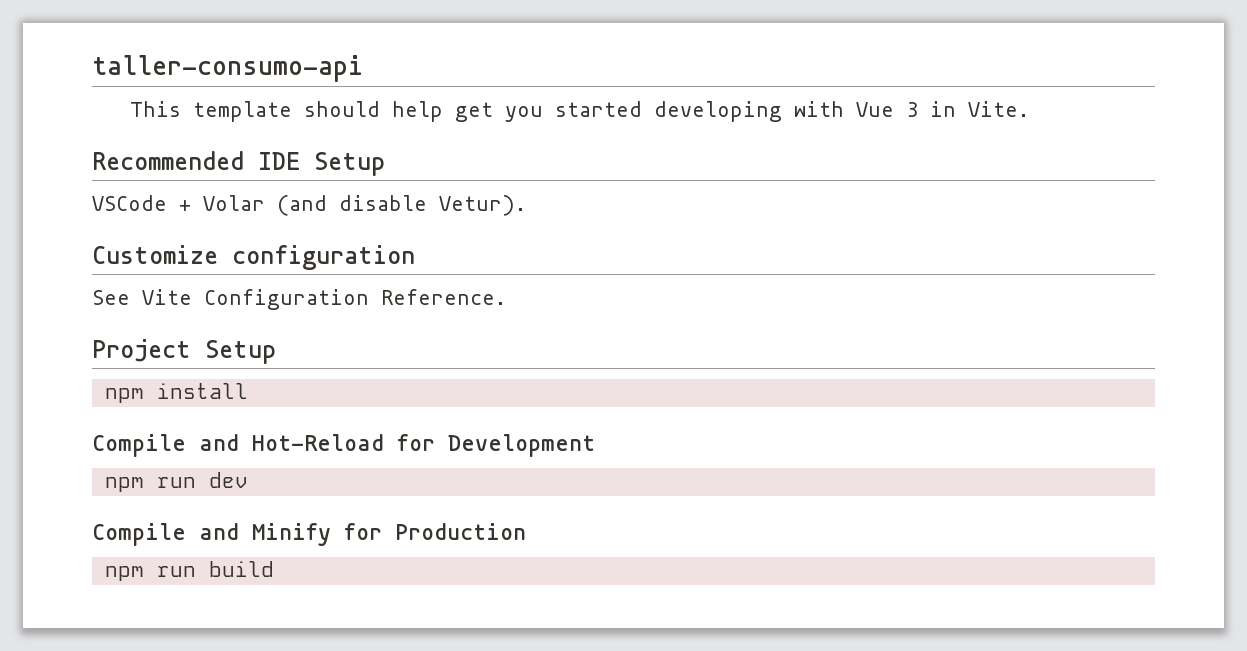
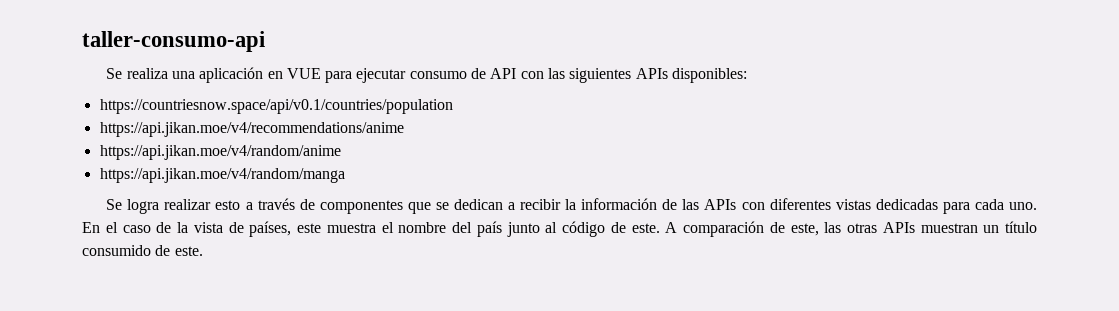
- This template should help get you started developing with Vue 3 in Vite.
- Recommended IDE Setup
- VSCode + Volar (and disable Vetur).
- Customize configuration
- See Vite Configuration Reference.
- Project Setup
- npm install
- Compile and Hot-Reload for Development
- npm run dev
- Compile and Minify for Production
- npm run build
+ Se realiza una aplicación en VUE para ejecutar consumo de API con las siguientes APIs disponibles:
+ https://countriesnow.space/api/v0.1/countries/population
+ https://api.jikan.moe/v4/recommendations/anime
+ https://api.jikan.moe/v4/random/anime
+ https://api.jikan.moe/v4/random/manga
+ Se logra realizar esto a través de componentes que se dedican a recibir la información de las APIs con diferentes vistas dedicadas para cada uno. En el caso de la vista de países, este muestra el nombre del país junto al código de este. A comparación de este, las otras APIs muestran un título consumido de este.

